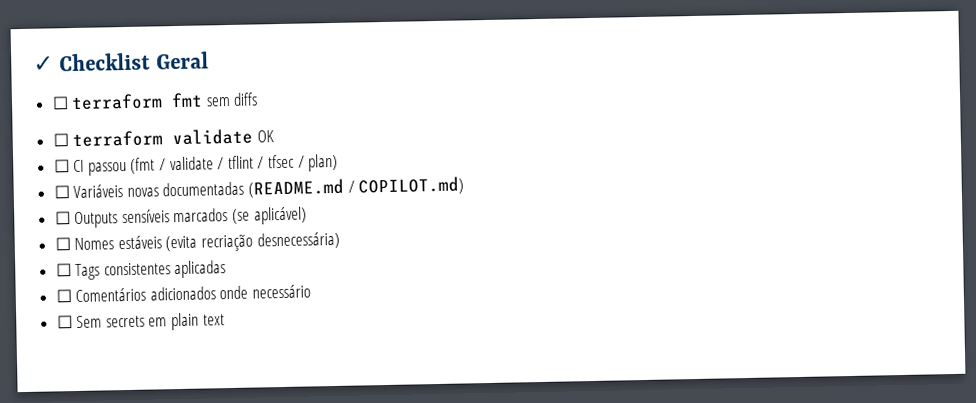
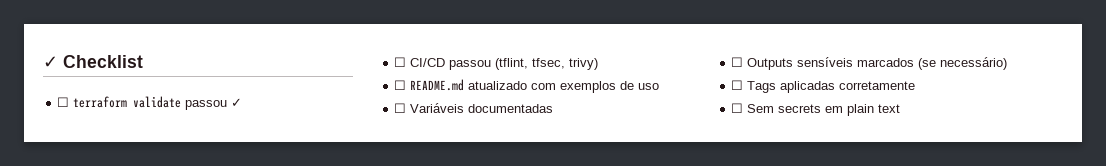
- ✓ Checklist Geral
- ☐ terraform fmt sem diffs
+ ✓ Checklist
- ☐ terraform validate OK
- ☐ CI passou (fmt / validate / tflint / tfsec / plan)
+ ☐ terraform validate passou ✓
+ ☐ CI/CD passou (tflint, tfsec, trivy)
+ ☐ README.md atualizado com exemplos de uso
- ☐ Variáveis novas documentadas (README.md / COPILOT.md)
+ ☐ Variáveis documentadas
- ☐ Outputs sensíveis marcados (se aplicável)
- ☐ Nomes estáveis (evita recriação desnecessária)
+ ☐ Outputs sensíveis marcados (se necessário)
- ☐ Tags consistentes aplicadas
- ☐ Comentários adicionados onde necessário
+ ☐ Tags aplicadas corretamente

